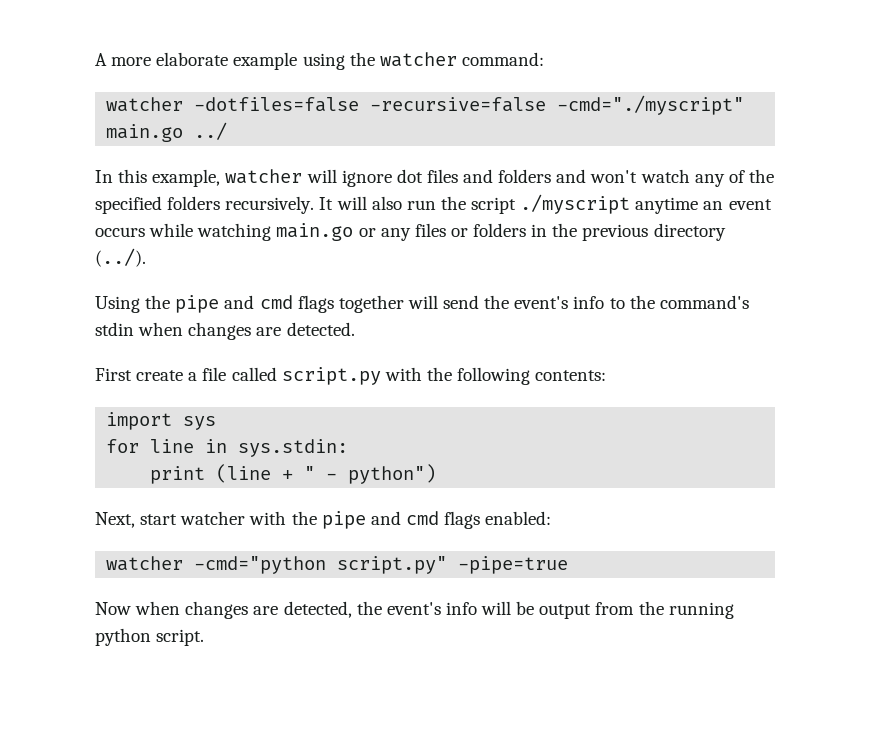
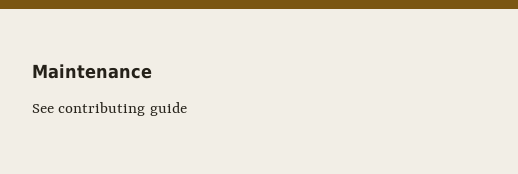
- A more elaborate example using the watcher command:
- watcher -dotfiles=false -recursive=false -cmd="./myscript" main.go ../
- In this example, watcher will ignore dot files and folders and won't watch any of the specified folders recursively. It will also run the script ./myscript anytime an event occurs while watching main.go or any files or folders in the previous directory (../).
- Using the pipe and cmd flags together will send the event's info to the command's stdin when changes are detected.
- First create a file called script.py with the following contents:
- import sys
- for line in sys.stdin:
- print (line + " - python")
- Next, start watcher with the pipe and cmd flags enabled:
- watcher -cmd="python script.py" -pipe=true
- Now when changes are detected, the event's info will be output from the running python script.
+ Maintenance
+ See contributing guide

